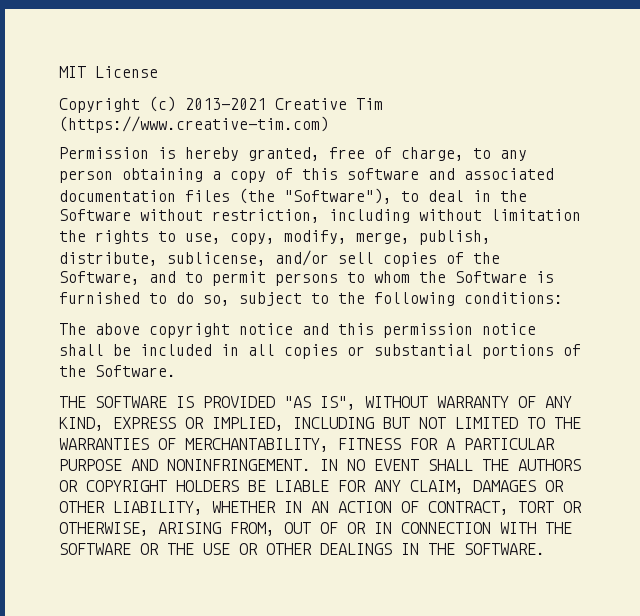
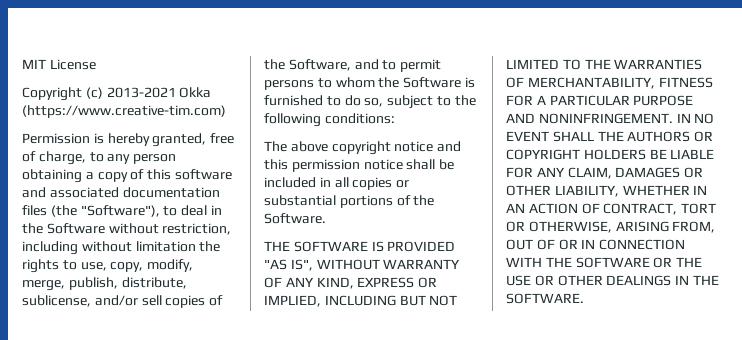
- Copyright (c) 2013-2021 Creative Tim (https://www.creative-tim.com)
+ Copyright (c) 2013-2021 Okka (https://www.creative-tim.com)

